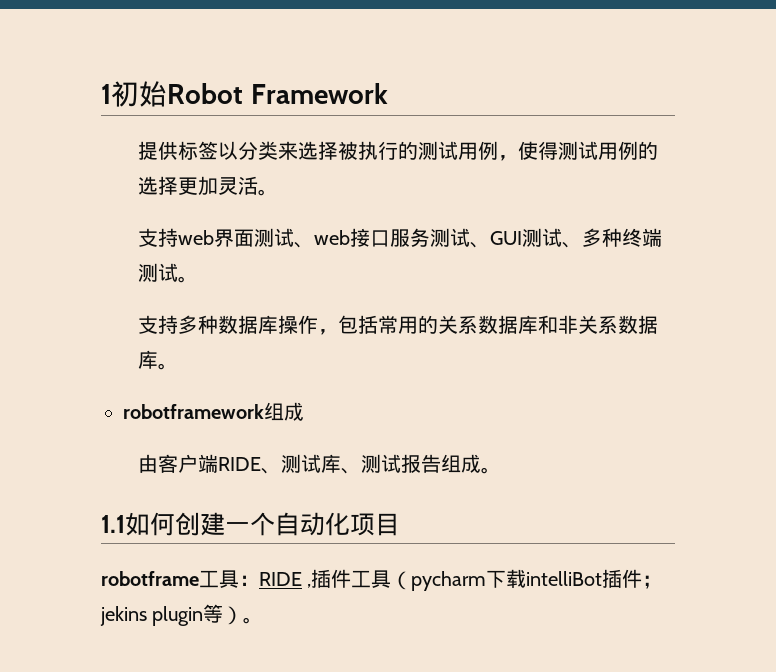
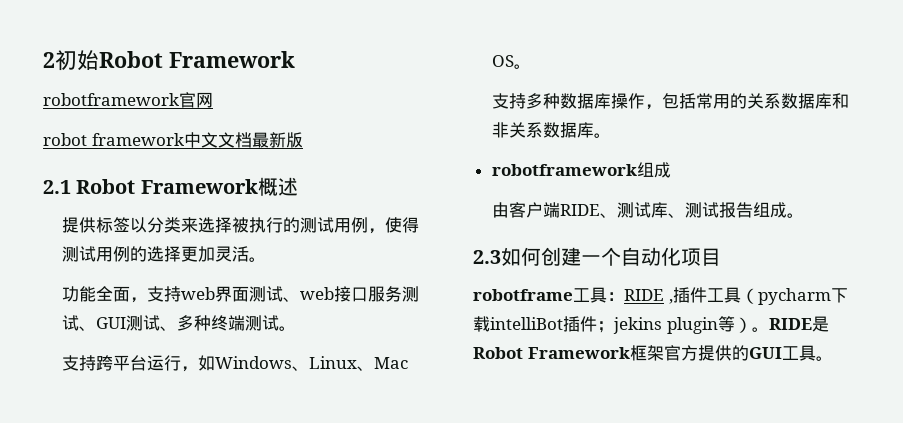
- 1初始Robot Framework
+ 2初始Robot Framework
+ robotframework官网
+ robot framework中文文档最新版
+ 2.1 Robot Framework概述
- 支持web界面测试、web接口服务测试、GUI测试、多种终端测试。
+ 功能全面，支持web界面测试、web接口服务测试、GUI测试、多种终端测试。
+ 支持跨平台运行，如Windows、Linux、Mac OS。
- 1.1如何创建一个自动化项目
+ 2.3如何创建一个自动化项目
+ RIDE是Robot Framework框架官方提供的GUI工具。

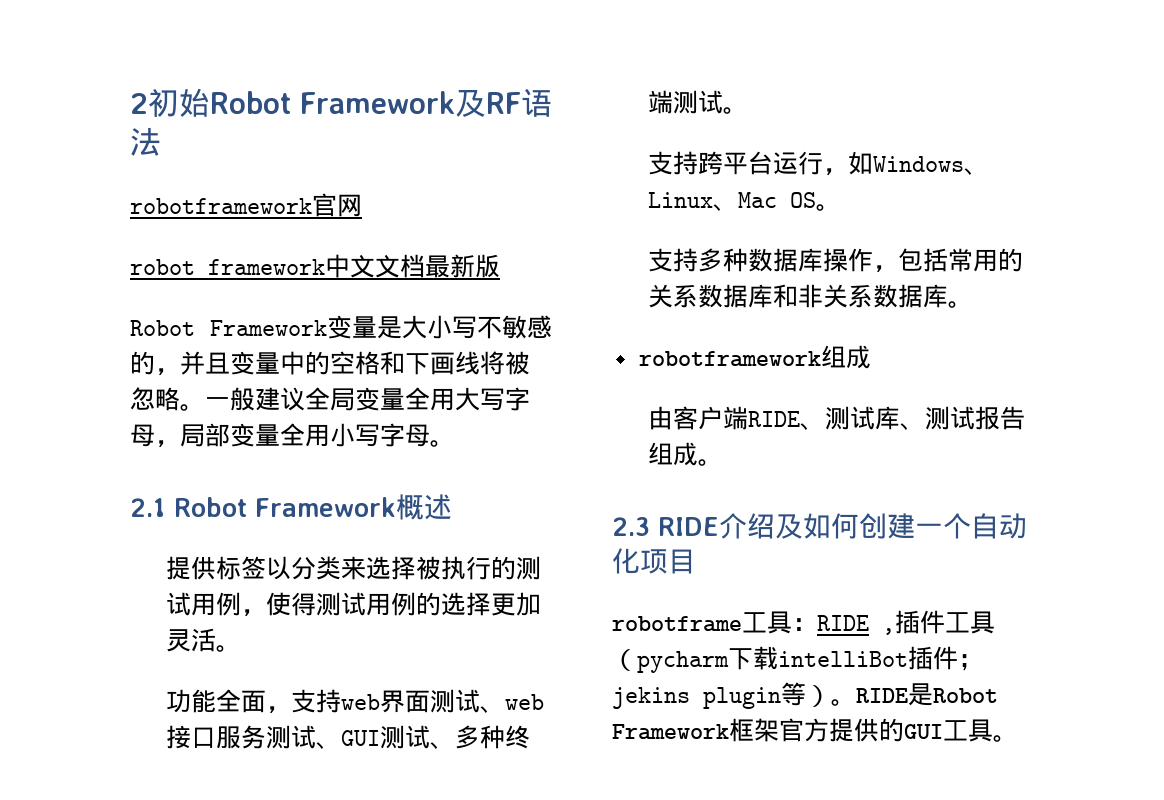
- 2初始Robot Framework
+ 2初始Robot Framework及RF语法
+ Robot Framework变量是大小写不敏感的，并且变量中的空格和下画线将被忽略。一般建议全局变量全用大写字母，局部变量全用小写字母。
- 2.3如何创建一个自动化项目
+ 2.3 RIDE介绍及如何创建一个自动化项目

